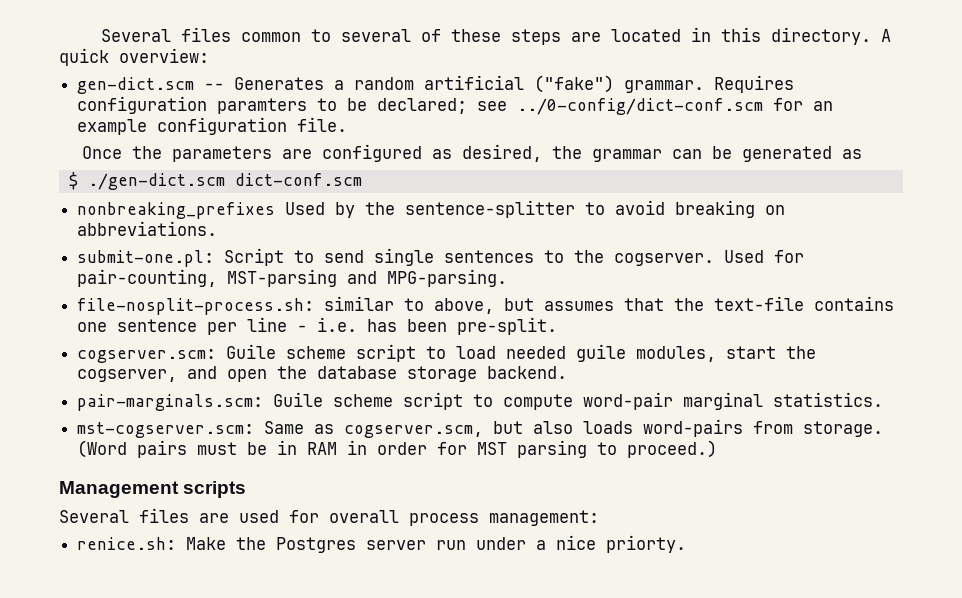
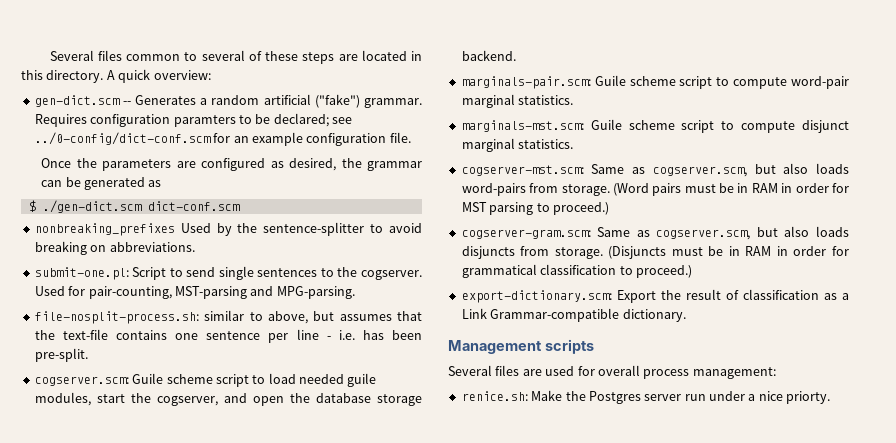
- pair-marginals.scm: Guile scheme script to compute word-pair marginal statistics.
+ marginals-pair.scm: Guile scheme script to compute word-pair marginal statistics.
- mst-cogserver.scm: Same as cogserver.scm, but also loads word-pairs from storage.
+ marginals-mst.scm: Guile scheme script to compute disjunct marginal statistics.
+ cogserver-mst.scm: Same as cogserver.scm, but also loads word-pairs from storage.
+ cogserver-gram.scm: Same as cogserver.scm, but also loads disjuncts from storage. (Disjuncts must be in RAM in order for grammatical classification to proceed.)
+ export-dictionary.scm: Export the result of classification as a Link Grammar-compatible dictionary.

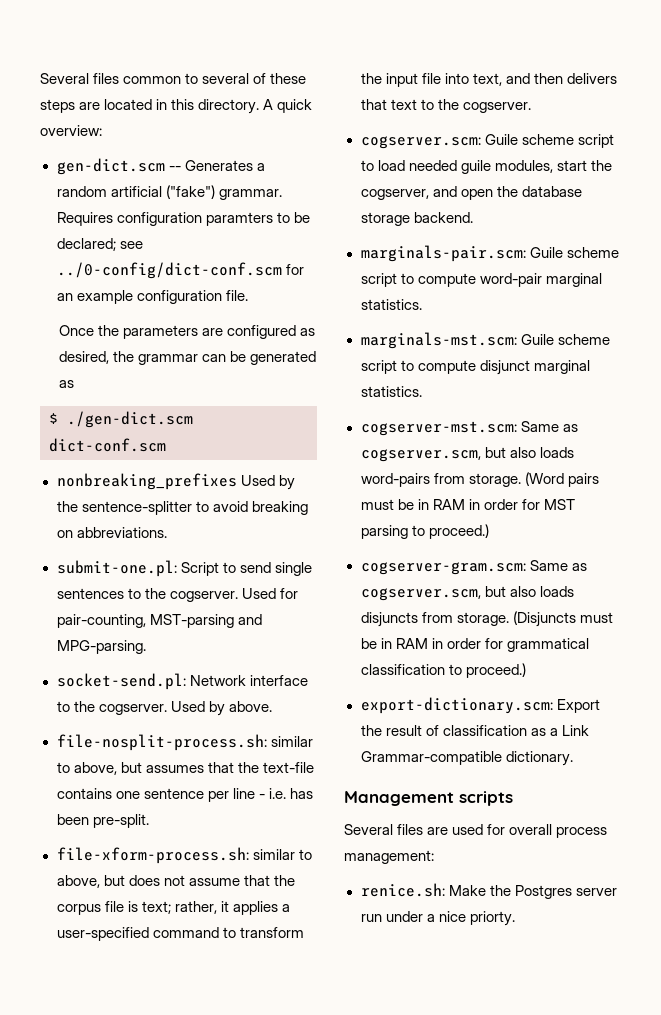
+ socket-send.pl: Network interface to the cogserver. Used by above.
+ file-xform-process.sh: similar to above, but does not assume that the corpus file is text; rather, it applies a user-specified command to transform the input file into text, and then delivers that text to the cogserver.

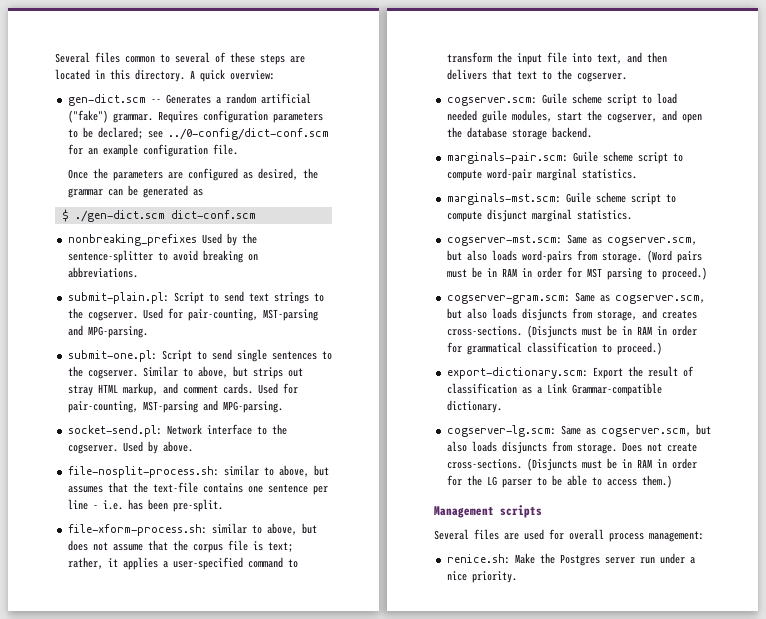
- Requires configuration paramters to be declared; see ../0-config/dict-conf.scm for an example configuration file.
+ Requires configuration parameters to be declared; see ../0-config/dict-conf.scm for an example configuration file.
+ submit-plain.pl: Script to send text strings to the cogserver. Used for pair-counting, MST-parsing and MPG-parsing.
+ Similar to above, but strips out stray HTML markup, and comment cards.
- cogserver-gram.scm: Same as cogserver.scm, but also loads disjuncts from storage.
+ cogserver-gram.scm: Same as cogserver.scm, but also loads disjuncts from storage, and creates cross-sections.
+ cogserver-lg.scm: Same as cogserver.scm, but also loads disjuncts from storage. Does not create cross-sections. (Disjuncts must be in RAM in order for the LG parser to be able to access them.)
- renice.sh: Make the Postgres server run under a nice priorty.
+ renice.sh: Make the Postgres server run under a nice priority.

